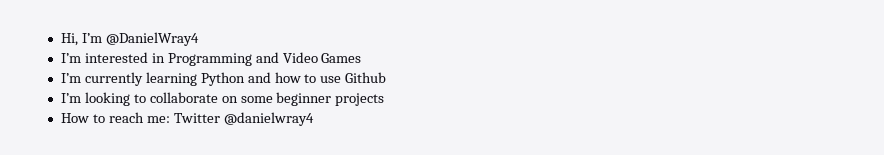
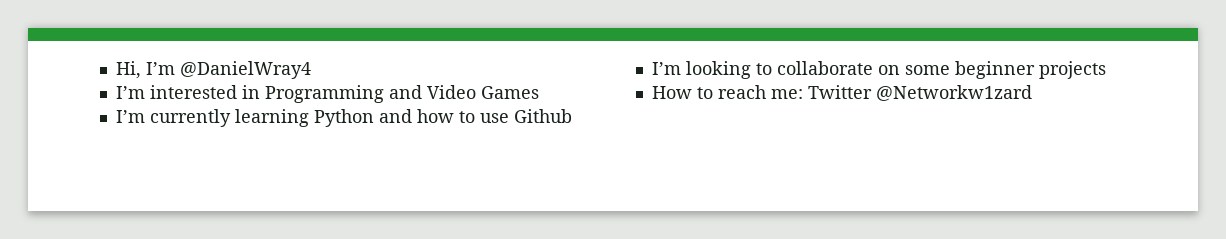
- How to reach me: Twitter @danielwray4
+ How to reach me: Twitter @Networkw1zard

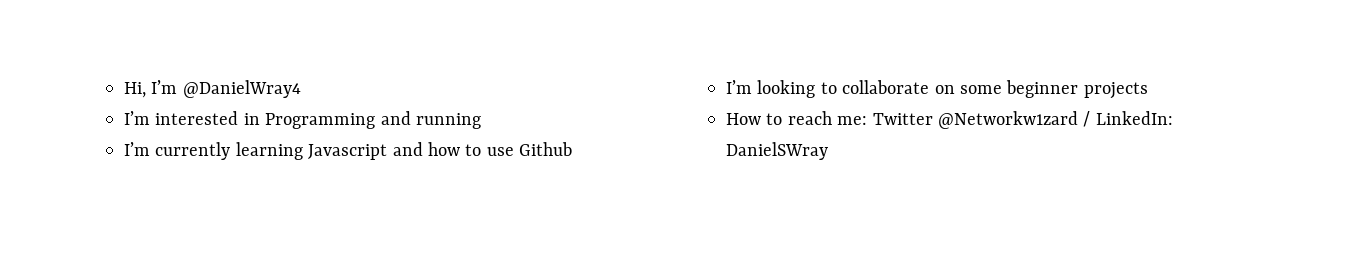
- I’m interested in Programming and Video Games
+ I’m interested in Programming and running
- I’m currently learning Python and how to use Github
+ I’m currently learning Javascript and how to use Github
- How to reach me: Twitter @Networkw1zard
+ How to reach me: Twitter @Networkw1zard / LinkedIn: DanielSWray

